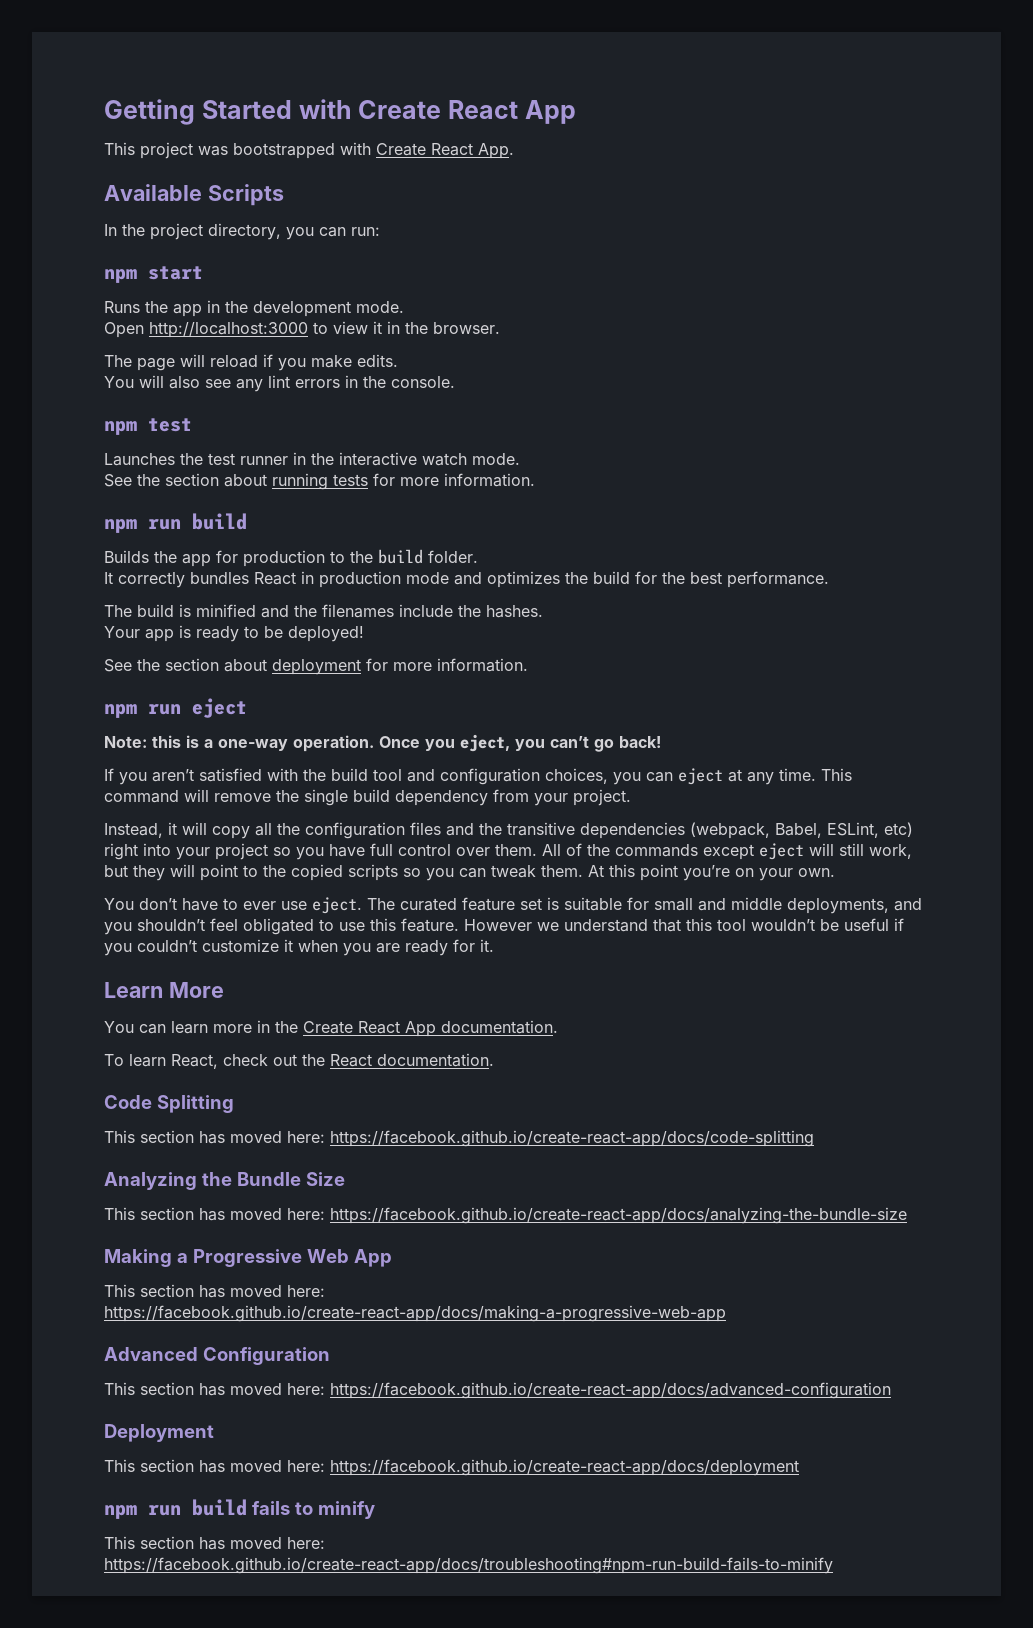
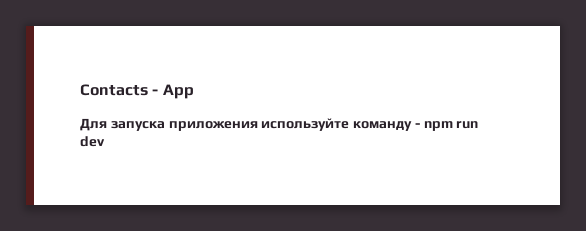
- Getting Started with Create React App
- This project was bootstrapped with Create React App.
- Available Scripts
- In the project directory, you can run:
- npm start
- Runs the app in the development mode.
- Open http://localhost:3000 to view it in the browser.
- The page will reload if you make edits.
- You will also see any lint errors in the console.
- npm test
- Launches the test runner in the interactive watch mode.
- See the section about running tests for more information.
- npm run build
- Builds the app for production to the build folder.
- It correctly bundles React in production mode and optimizes the build for the best performance.
- The build is minified and the filenames include the hashes.
- Your app is ready to be deployed!
- See the section about deployment for more information.
- npm run eject
- Note: this is a one-way operation. Once you eject, you can’t go back!
- If you aren’t satisfied with the build tool and configuration choices, you can eject at any time. This command will remove the single build dependency from your project.
- Instead, it will copy all the configuration files and the transitive dependencies (webpack, Babel, ESLint, etc) right into your project so you have full control over them. All of the commands except eject will still work, but they will point to the copied scripts so you can tweak them. At this point you’re on your own.
- You don’t have to ever use eject. The curated feature set is suitable for small and middle deployments, and you shouldn’t feel obligated to use this feature. However we understand that this tool wouldn’t be useful if you couldn’t customize it when you are ready for it.
- Learn More
- You can learn more in the Create React App documentation.
- To learn React, check out the React documentation.
- Code Splitting
- This section has moved here: https://facebook.github.io/create-react-app/docs/code-splitting
- Analyzing the Bundle Size
- This section has moved here: https://facebook.github.io/create-react-app/docs/analyzing-the-bundle-size
- Making a Progressive Web App
- This section has moved here: https://facebook.github.io/create-react-app/docs/making-a-progressive-web-app
- Advanced Configuration
- This section has moved here: https://facebook.github.io/create-react-app/docs/advanced-configuration
- Deployment
- This section has moved here: https://facebook.github.io/create-react-app/docs/deployment
- npm run build fails to minify
- This section has moved here: https://facebook.github.io/create-react-app/docs/troubleshooting#npm-run-build-fails-to-minify
+ Contacts - App
+ Для запуска приложения используйте команду - npm run dev

